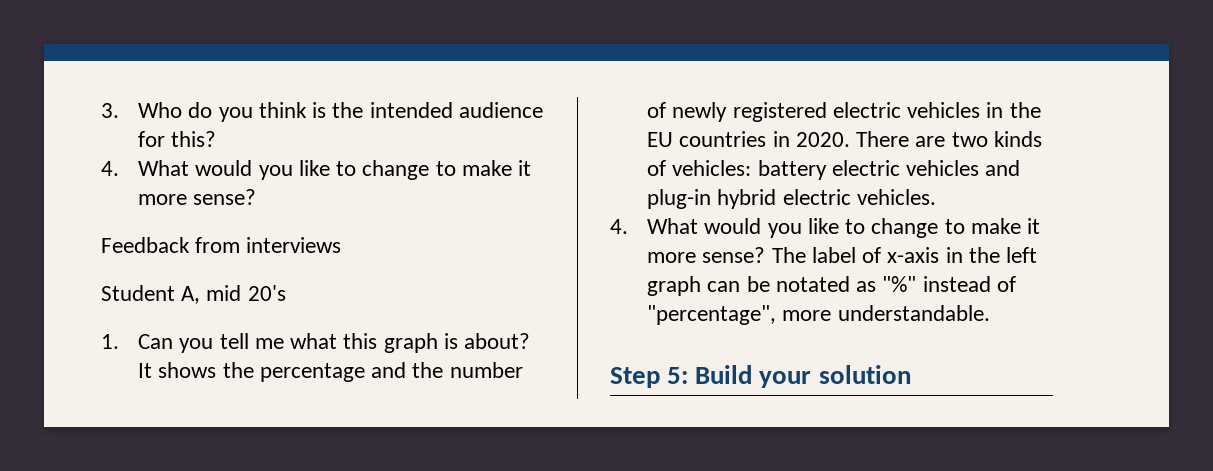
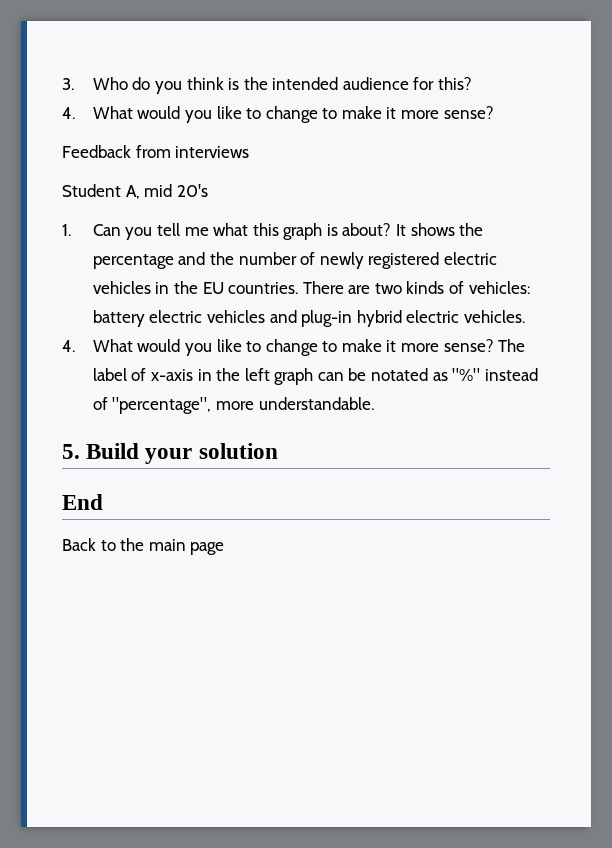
- It shows the percentage and the number of newly registered electric vehicles in the EU countries in 2020.
+ It shows the percentage and the number of newly registered electric vehicles in the EU countries.
- Step 5: Build your solution
+ 5. Build your solution
+ End
+ Back to the main page

